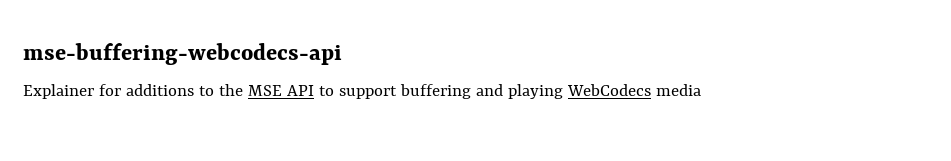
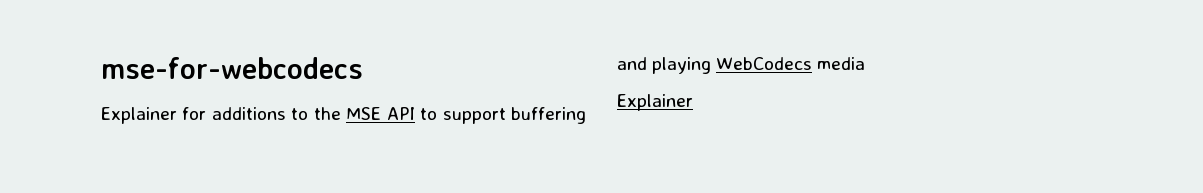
- mse-buffering-webcodecs-api
+ mse-for-webcodecs
  Explainer for additions to the MSE API to support buffering and playing WebCodecs media
+ Explainer

